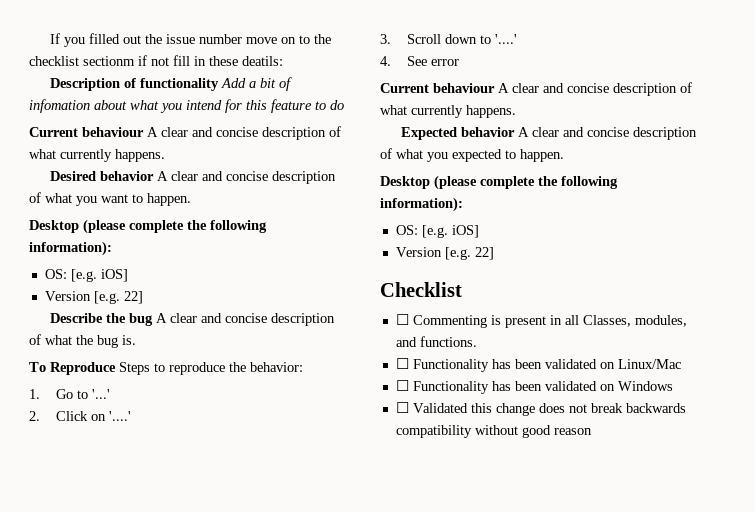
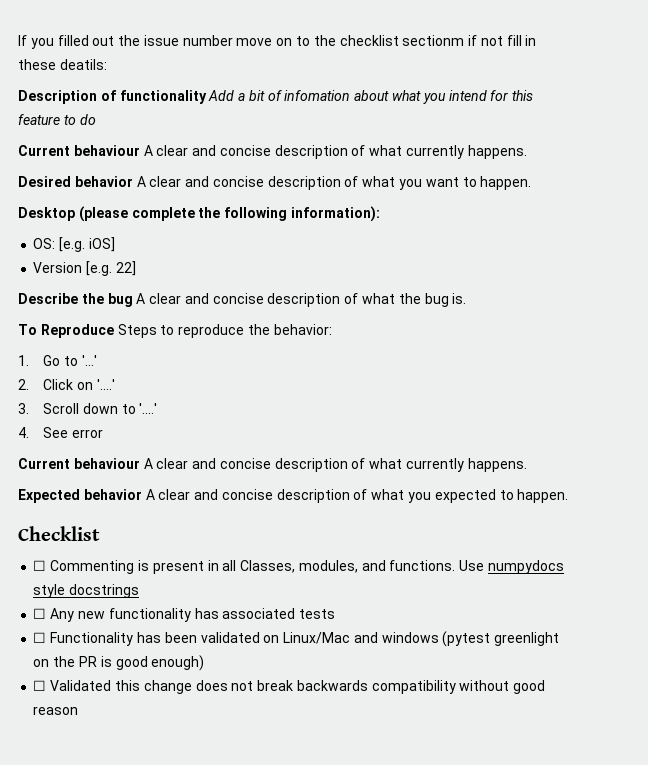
  Expected behavior A clear and concise description of what you expected to happen.
- Desktop (please complete the following information):
- OS: [e.g. iOS]
- Version [e.g. 22]
+ Use numpydocs style docstrings
+ ☐ Any new functionality has associated tests
- ☐ Functionality has been validated on Linux/Mac
- ☐ Functionality has been validated on Windows
+ ☐ Functionality has been validated on Linux/Mac and windows (pytest greenlight on the PR is good enough)

